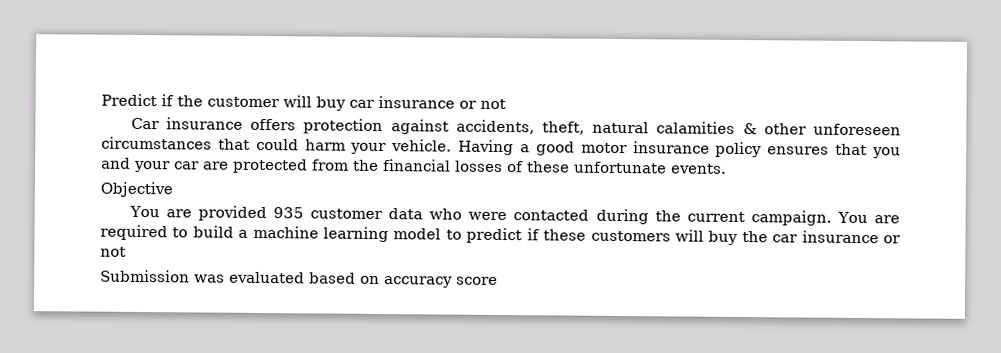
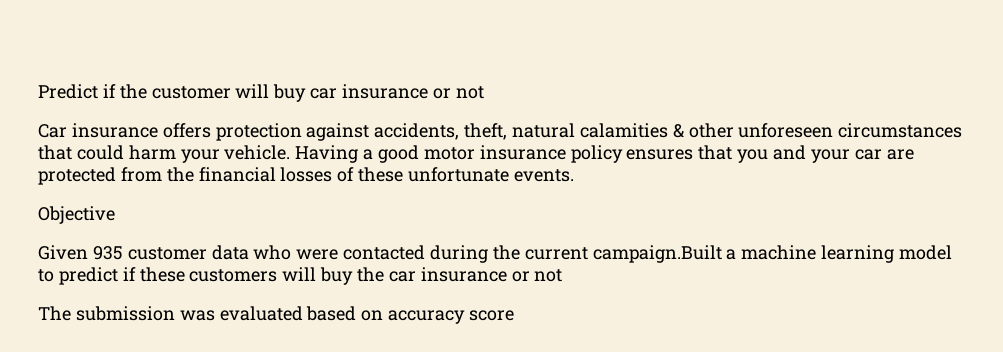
- You are provided 935 customer data who were contacted during the current campaign. You are required to build a machine learning model to predict if these customers will buy the car insurance or not
+ Given 935 customer data who were contacted during the current campaign.Built a machine learning model to predict if these customers will buy the car insurance or not
- Submission was evaluated based on accuracy score
+ The submission was evaluated based on accuracy score

